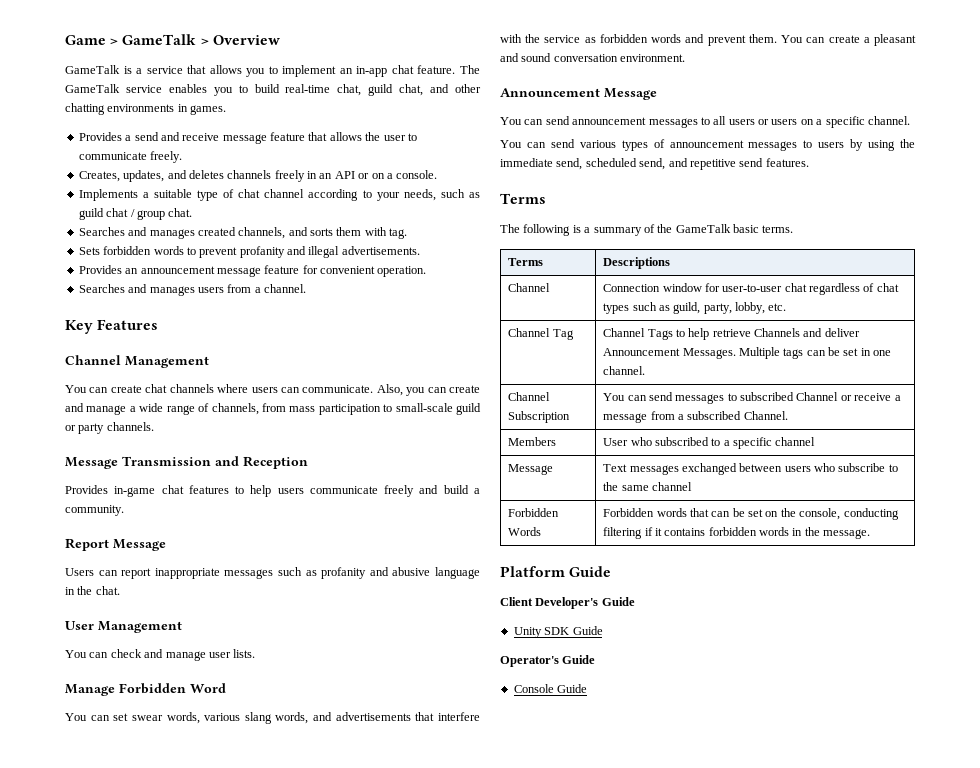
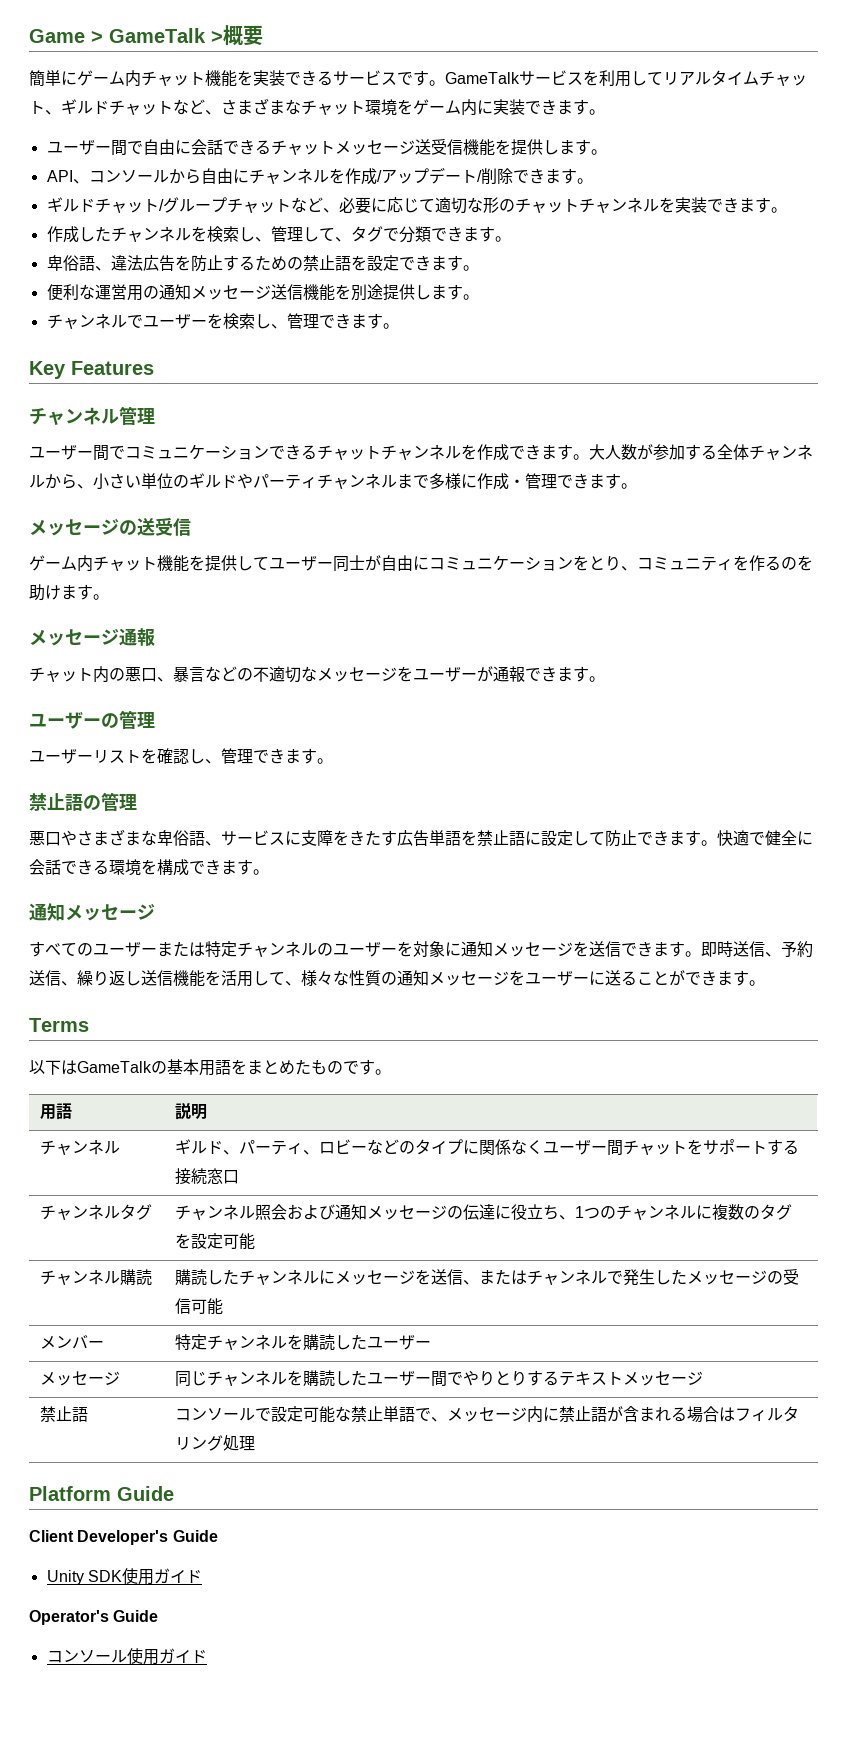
- Game > GameTalk > Overview
- GameTalk is a service that allows you to implement an in-app chat feature. The GameTalk service enables you to build real-time chat, guild chat, and other chatting environments in games.
- Provides a send and receive message feature that allows the user to communicate freely.
- Creates, updates, and deletes channels freely in an API or on a console.
- Implements a suitable type of chat channel according to your needs, such as guild chat / group chat.
- Searches and manages created channels, and sorts them with tag.
- Sets forbidden words to prevent profanity and illegal advertisements.
- Provides an announcement message feature for convenient operation.
- Searches and manages users from a channel.
+ Game > GameTalk >概要
+ 簡単にゲーム内チャット機能を実装できるサービスです。GameTalkサービスを利用してリアルタイムチャット、ギルドチャットなど、さまざまなチャット環境をゲーム内に実装できます。
+ ユーザー間で自由に会話できるチャットメッセージ送受信機能を提供します。
+ API、コンソールから自由にチャンネルを作成/アップデート/削除できます。
+ ギルドチャット/グループチャットなど、必要に応じて適切な形のチャットチャンネルを実装できます。
+ 作成したチャンネルを検索し、管理して、タグで分類できます。
+ 卑俗語、違法広告を防止するための禁止語を設定できます。
+ 便利な運営用の通知メッセージ送信機能を別途提供します。
+ チャンネルでユーザーを検索し、管理できます。
  Key Features
- Channel Management
- You can create chat channels where users can communicate. Also, you can create and manage a wide range of channels, from mass participation to small-scale guild or party channels.
- Message Transmission and Reception
- Provides in-game chat features to help users communicate freely and build a community.
- Report Message
- Users can report inappropriate messages such as profanity and abusive language in the chat.
- User Management
- You can check and manage user lists.
- Manage Forbidden Word
- You can set swear words, various slang words, and advertisements that interfere with the service as forbidden words and prevent them. You can create a pleasant and sound conversation environment.
- Announcement Message
- You can send announcement messages to all users or users on a specific channel.
- You can send various types of announcement messages to users by using the immediate send, scheduled send, and repetitive send features.
+ チャンネル管理
+ ユーザー間でコミュニケーションできるチャットチャンネルを作成できます。大人数が参加する全体チャンネルから、小さい単位のギルドやパーティチャンネルまで多様に作成・管理できます。
+ メッセージの送受信
+ ゲーム内チャット機能を提供してユーザー同士が自由にコミュニケーションをとり、コミュニティを作るのを助けます。
+ メッセージ通報
+ チャット内の悪口、暴言などの不適切なメッセージをユーザーが通報できます。
+ ユーザーの管理
+ ユーザーリストを確認し、管理できます。
+ 禁止語の管理
+ 悪口やさまざまな卑俗語、サービスに支障をきたす広告単語を禁止語に設定して防止できます。快適で健全に会話できる環境を構成できます。
+ 通知メッセージ
+ すべてのユーザーまたは特定チャンネルのユーザーを対象に通知メッセージを送信できます。即時送信、予約送信、繰り返し送信機能を活用して、様々な性質の通知メッセージをユーザーに送ることができます。
  Terms
- The following is a summary of the GameTalk basic terms.
- Terms | Descriptions
- Channel | Connection window for user-to-user chat regardless of chat types such as guild, party, lobby, etc.
- Channel Tag | Channel Tags to help retrieve Channels and deliver Announcement Messages. Multiple tags can be set in one channel.
- Channel Subscription | You can send messages to subscribed Channel or receive a message from a subscribed Channel.
- Members | User who subscribed to a specific channel
- Message | Text messages exchanged between users who subscribe to the same channel
- Forbidden Words | Forbidden words that can be set on the console, conducting filtering if it contains forbidden words in the message.
+ 以下はGameTalkの基本用語をまとめたものです。
+ 用語 | 説明
+ チャンネル | ギルド、パーティ、ロビーなどのタイプに関係なくユーザー間チャットをサポートする接続窓口
+ チャンネルタグ | チャンネル照会および通知メッセージの伝達に役立ち、1つのチャンネルに複数のタグを設定可能
+ チャンネル購読 | 購読したチャンネルにメッセージを送信、またはチャンネルで発生したメッセージの受信可能
+ メンバー | 特定チャンネルを購読したユーザー
+ メッセージ | 同じチャンネルを購読したユーザー間でやりとりするテキストメッセージ
+ 禁止語 | コンソールで設定可能な禁止単語で、メッセージ内に禁止語が含まれる場合はフィルタリング処理
- Unity SDK Guide
+ Unity SDK使用ガイド
- Console Guide
+ コンソール使用ガイド

